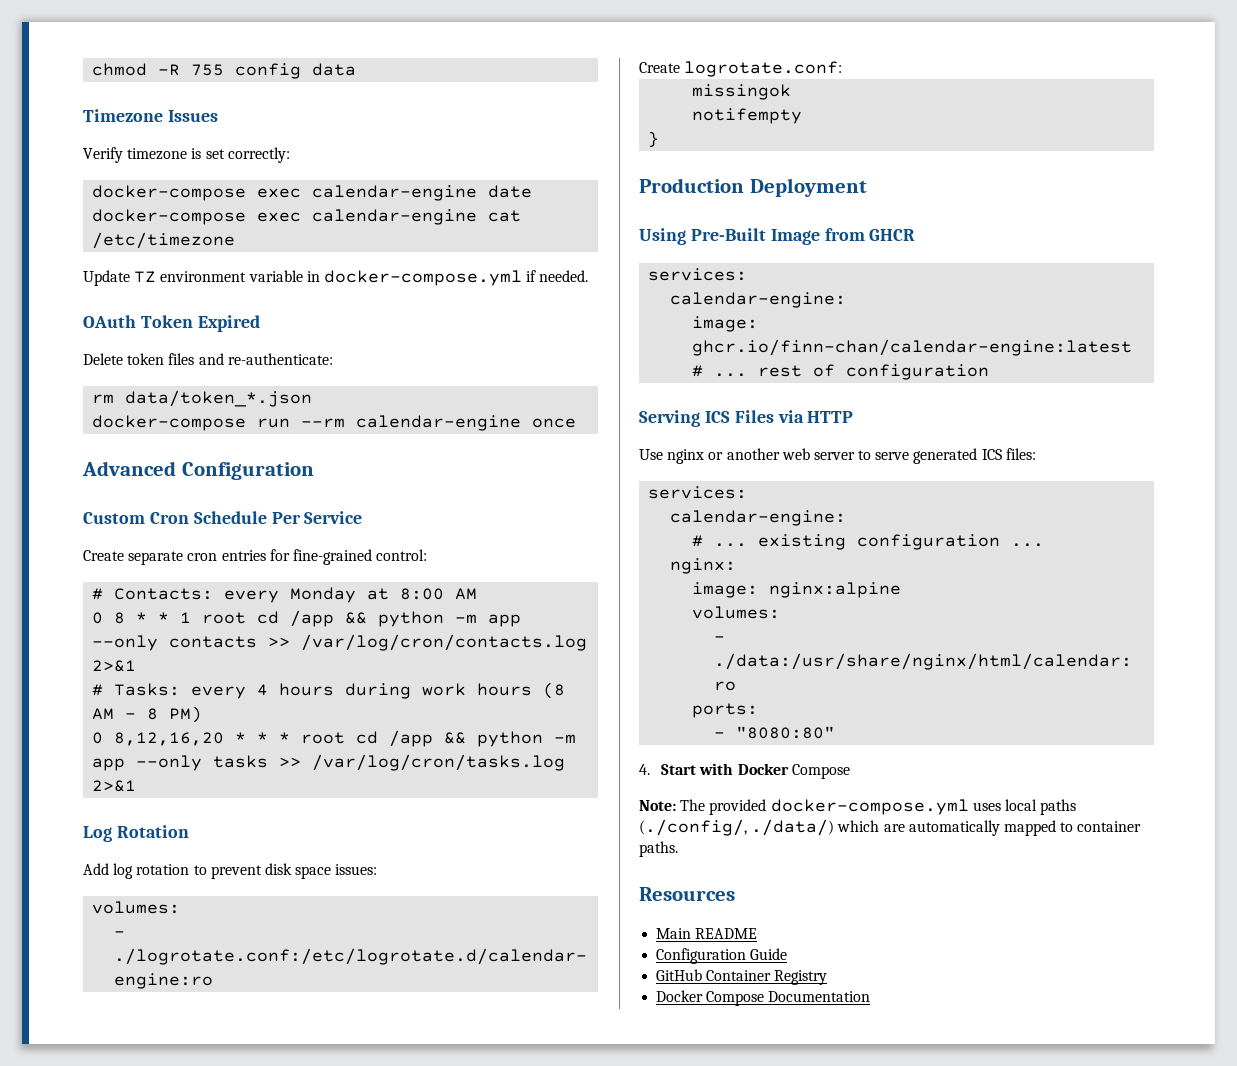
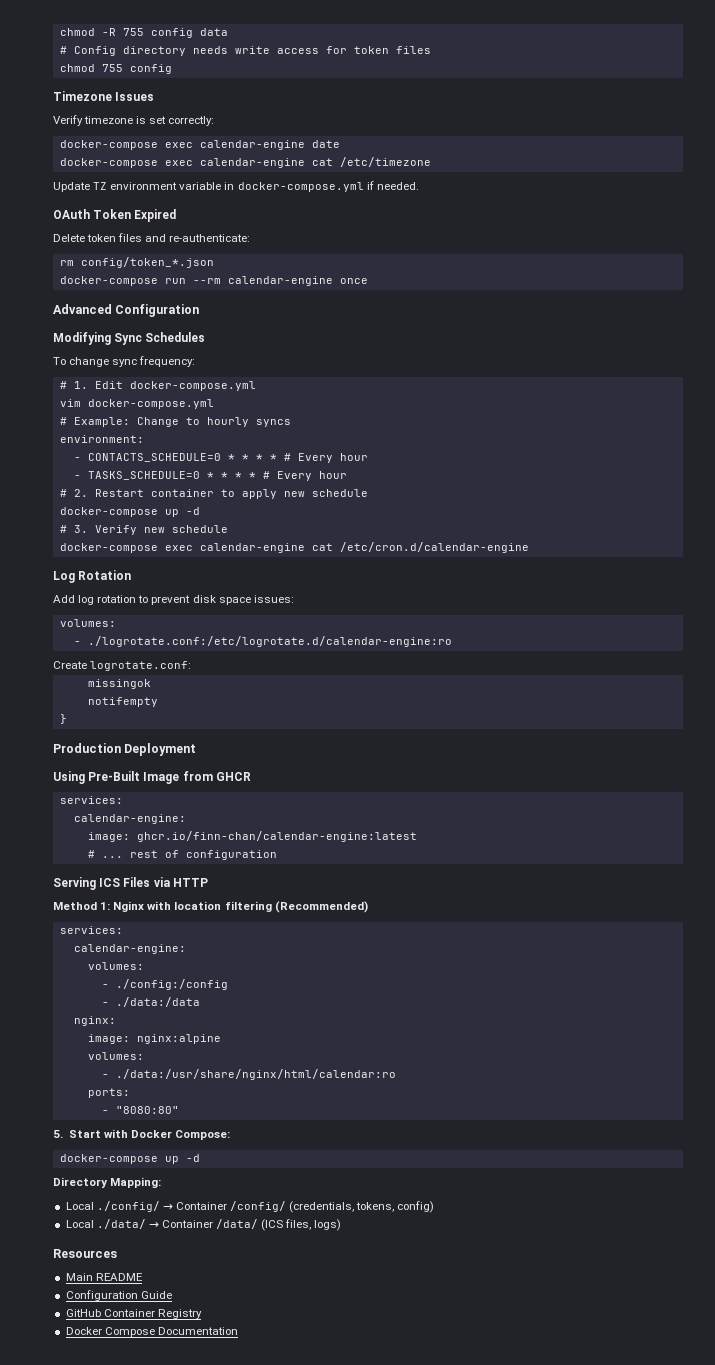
+ # Config directory needs write access for token files
+ chmod 755 config
- rm data/token_*.json
+ rm config/token_*.json
- Custom Cron Schedule Per Service
- Create separate cron entries for fine-grained control:
- # Contacts: every Monday at 8:00 AM
- 0 8 * * 1 root cd /app && python -m app --only contacts >> /var/log/cron/contacts.log 2>&1
- # Tasks: every 4 hours during work hours (8 AM - 8 PM)
- 0 8,12,16,20 * * * root cd /app && python -m app --only tasks >> /var/log/cron/tasks.log 2>&1
+ Modifying Sync Schedules
+ To change sync frequency:
+ # 1. Edit docker-compose.yml
+ vim docker-compose.yml
+ # Example: Change to hourly syncs
+ environment:
+ - CONTACTS_SCHEDULE=0 * * * * # Every hour
+ - TASKS_SCHEDULE=0 * * * * # Every hour
+ # 2. Restart container to apply new schedule
+ docker-compose up -d
+ # 3. Verify new schedule
+ docker-compose exec calendar-engine cat /etc/cron.d/calendar-engine
- Use nginx or another web server to serve generated ICS files:
+ Method 1: Nginx with location filtering (Recommended)
  services:
  calendar-engine:
- # ... existing configuration ...
+ volumes:
+ - ./config:/config
+ - ./data:/data
- 4. Start with Docker Compose
- Note: The provided docker-compose.yml uses local paths (./config/, ./data/) which are automatically mapped to container paths.
+ 5. Start with Docker Compose:
+ docker-compose up -d
+ Directory Mapping:
+ Local ./config/ → Container /config/ (credentials, tokens, config)
+ Local ./data/ → Container /data/ (ICS files, logs)

